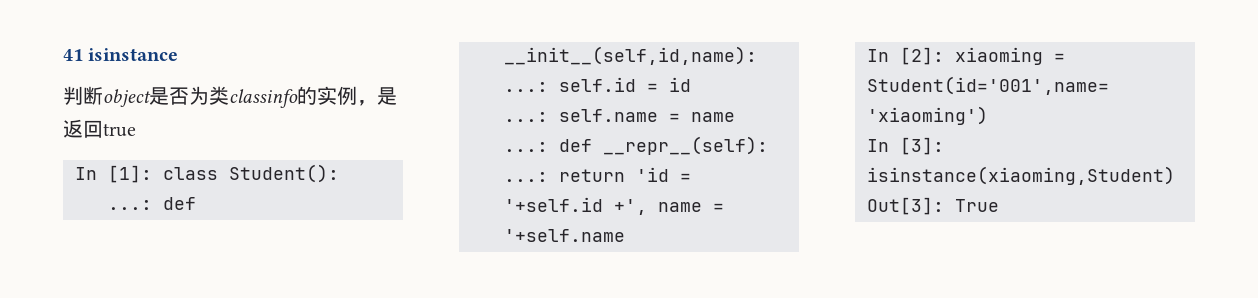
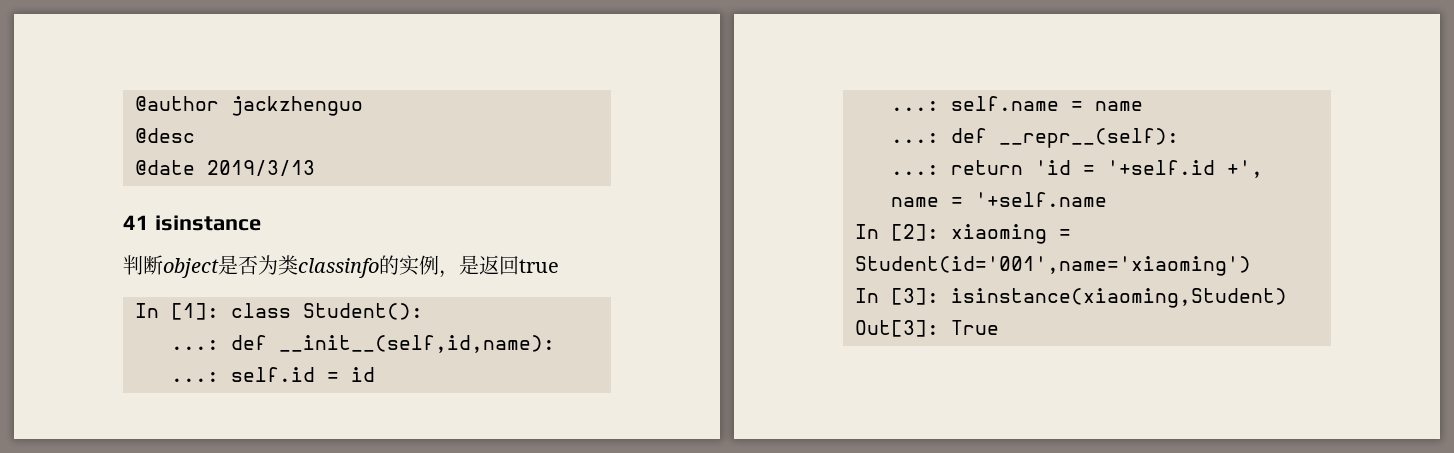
+ @author jackzhenguo
+ @desc
+ @date 2019/3/13

